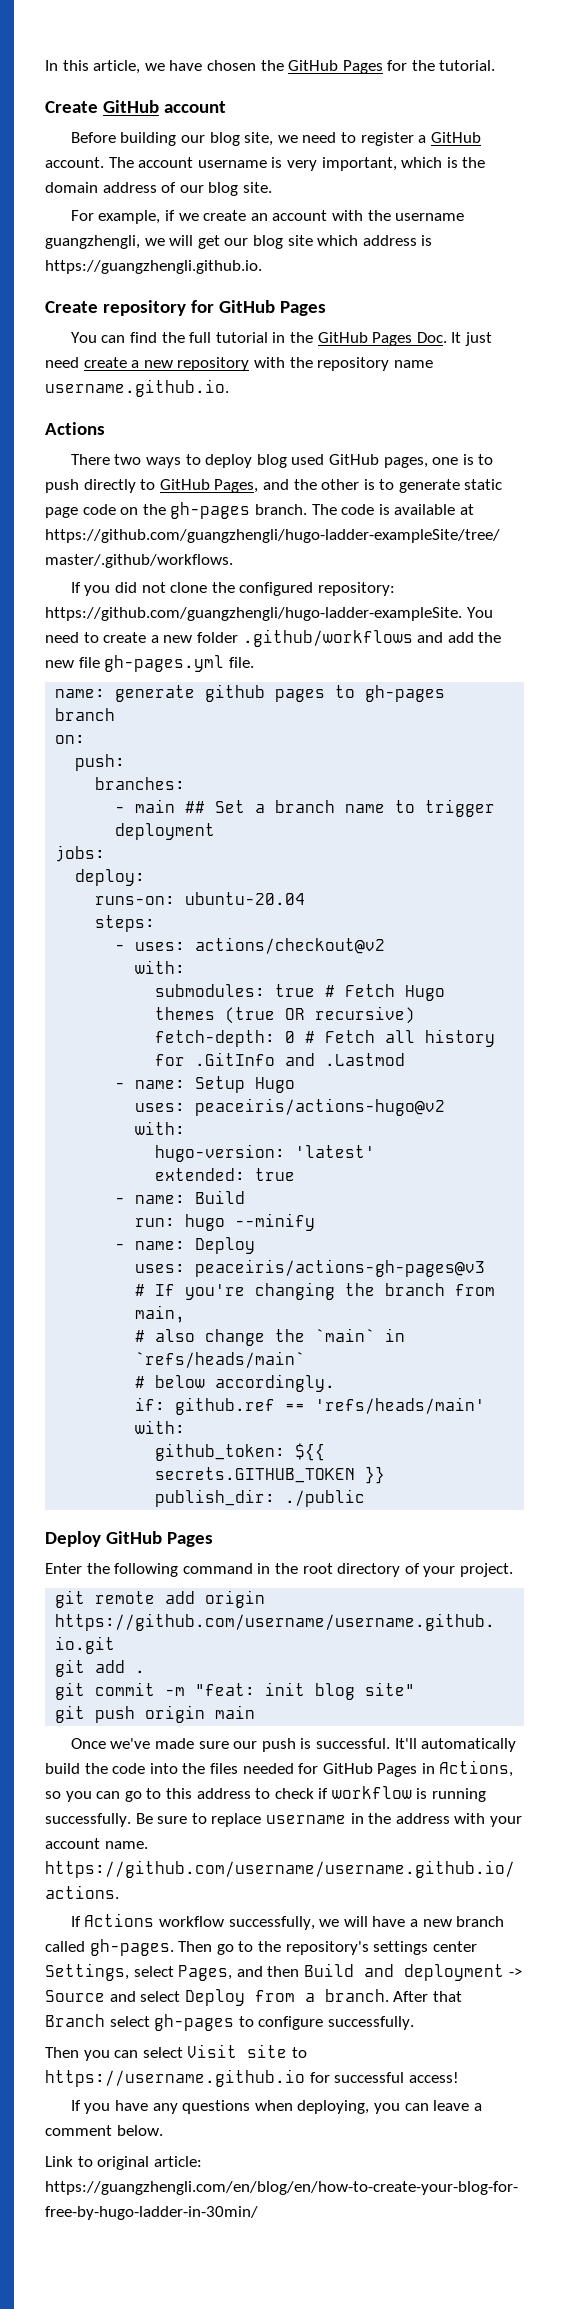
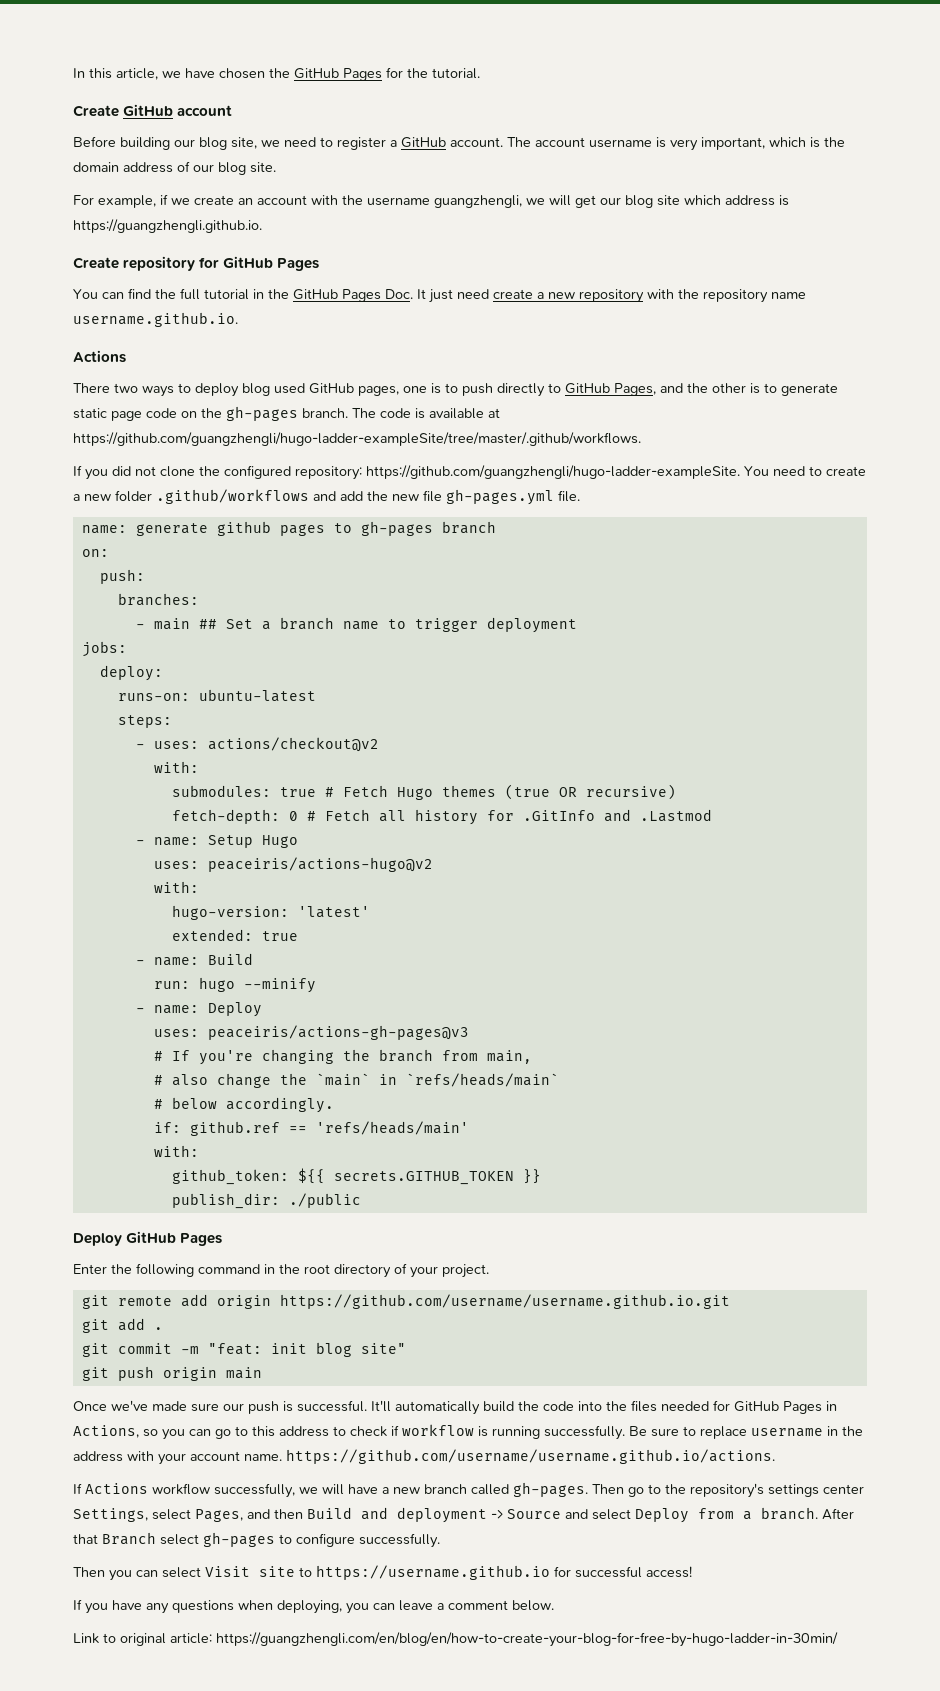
- runs-on: ubuntu-20.04
+ runs-on: ubuntu-latest

